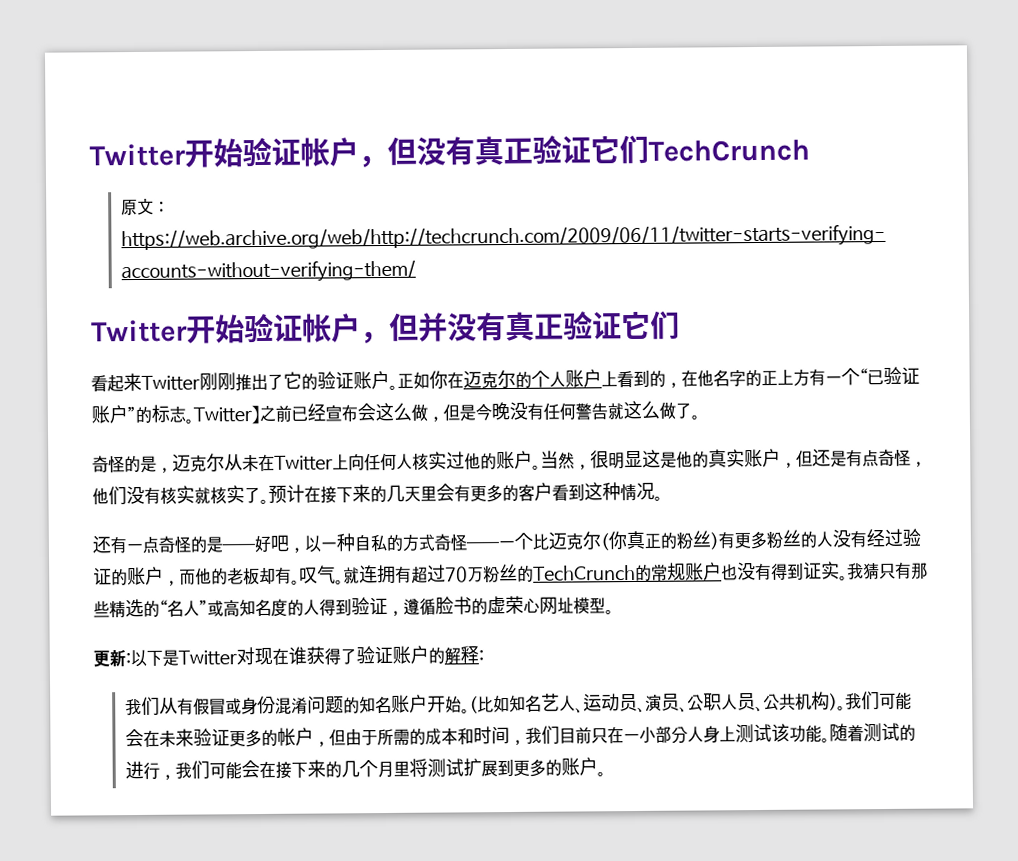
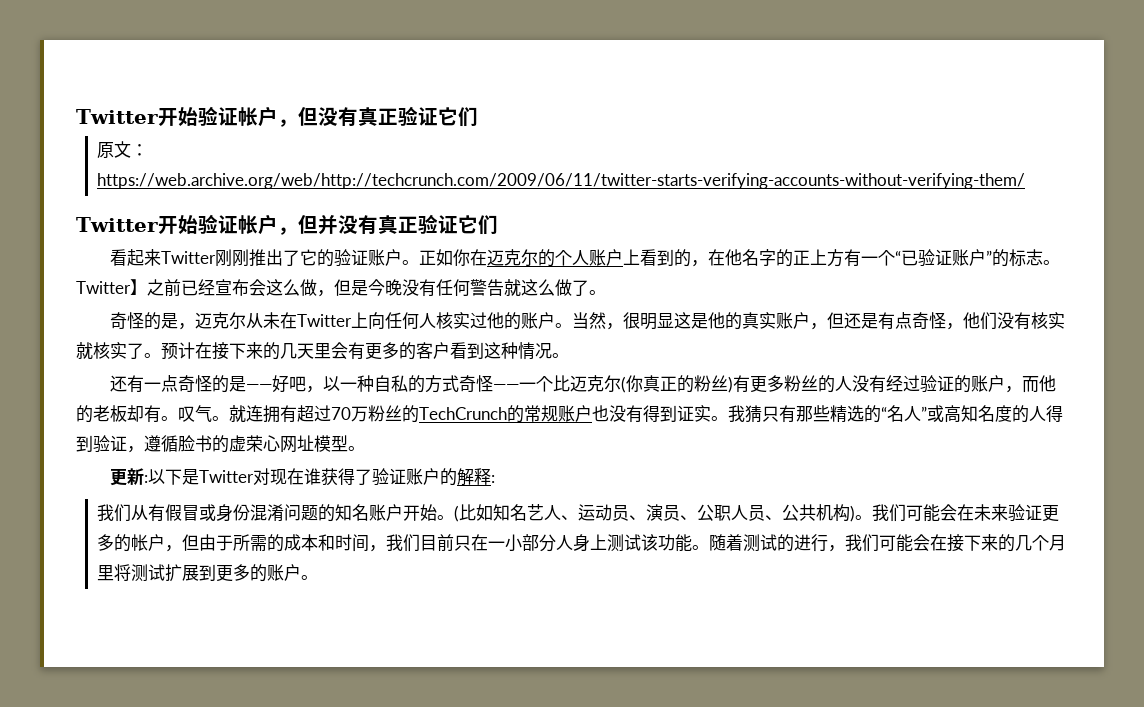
- Twitter开始验证帐户，但没有真正验证它们TechCrunch
+ Twitter开始验证帐户，但没有真正验证它们

